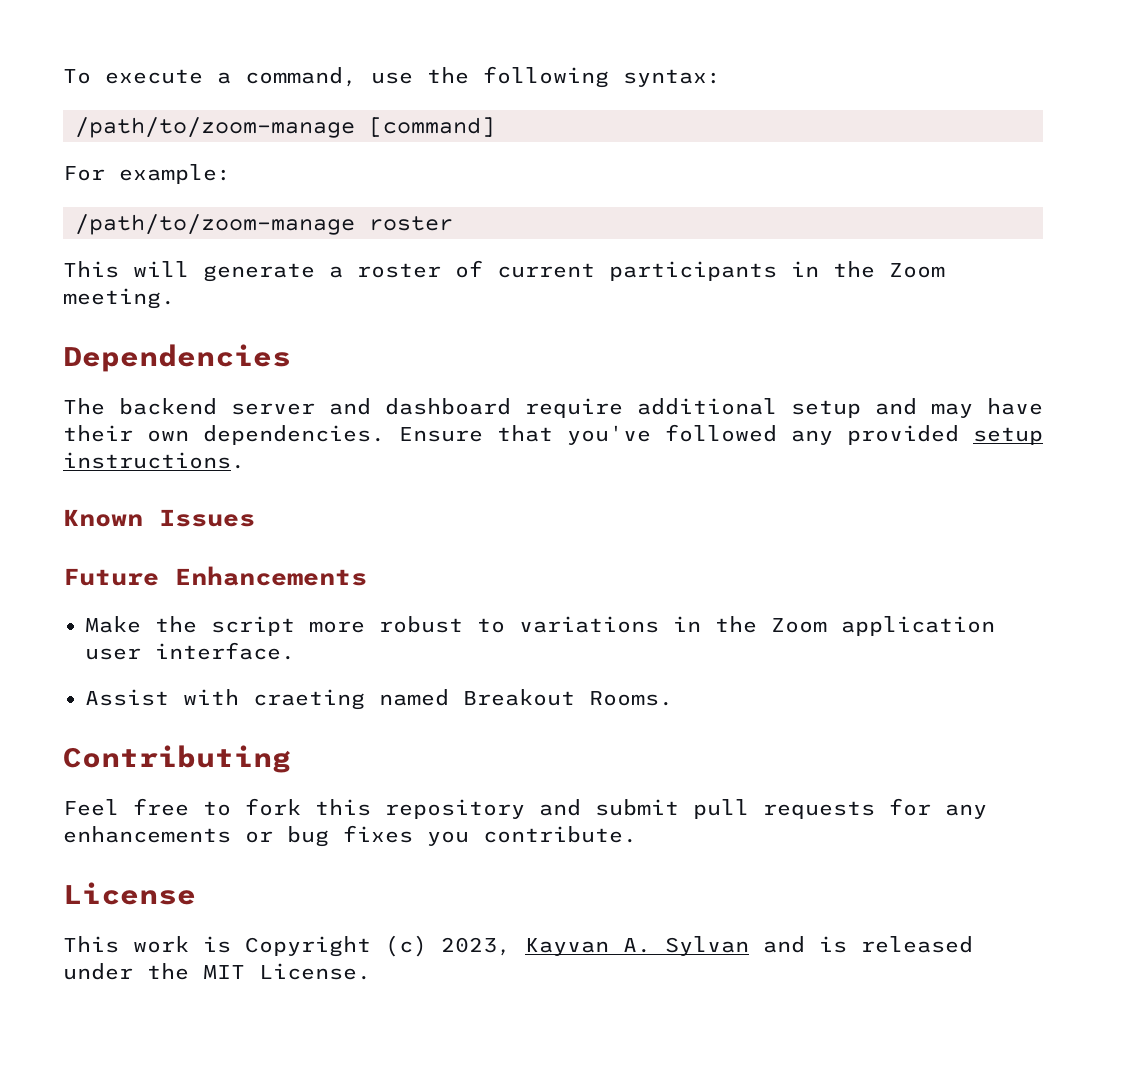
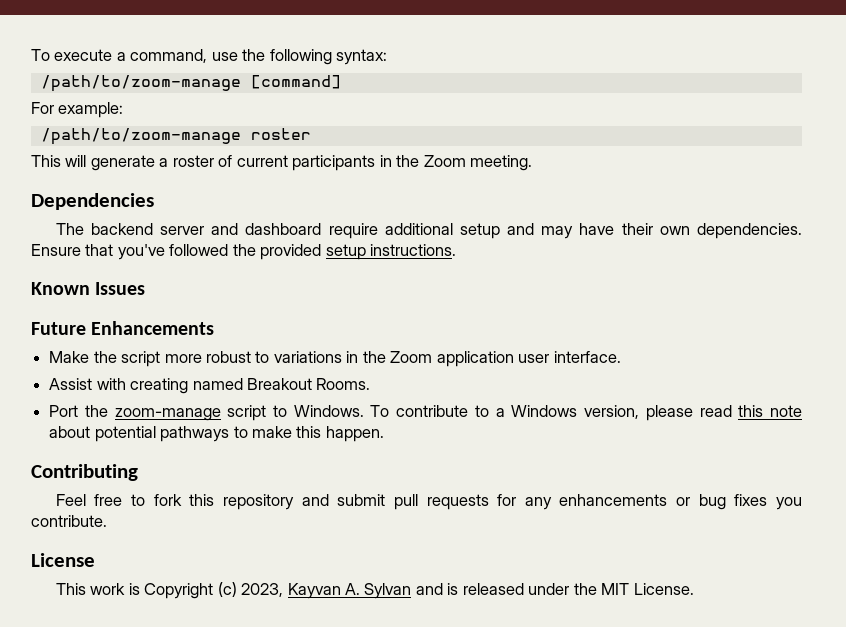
- Ensure that you've followed any provided setup instructions.
+ Ensure that you've followed the provided setup instructions.
- Assist with craeting named Breakout Rooms.
+ Assist with creating named Breakout Rooms.
+ Port the zoom-manage script to Windows. To contribute to a Windows version, please read this note about potential pathways to make this happen.

